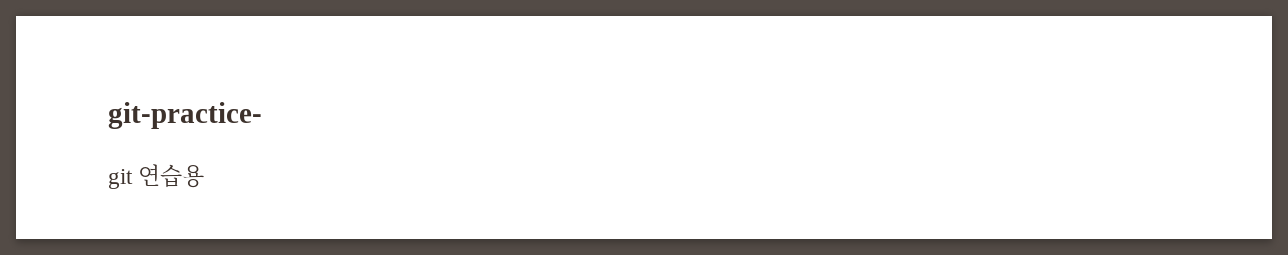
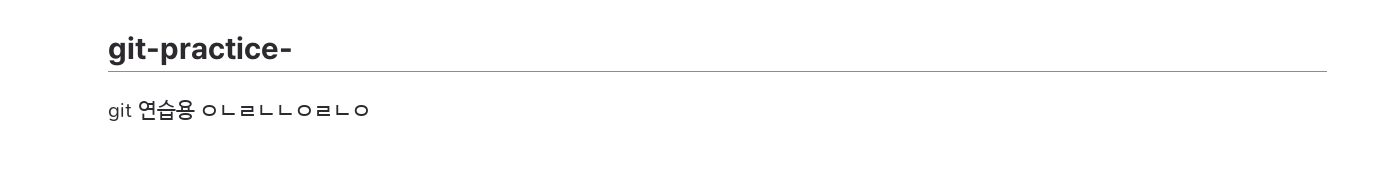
- git 연습용
+ git 연습용 ㅇㄴㄹㄴㄴㅇㄹㄴㅇ

